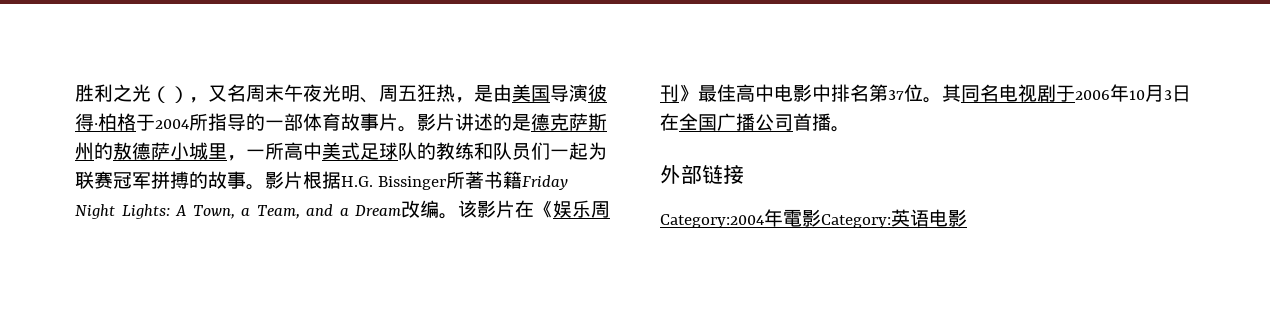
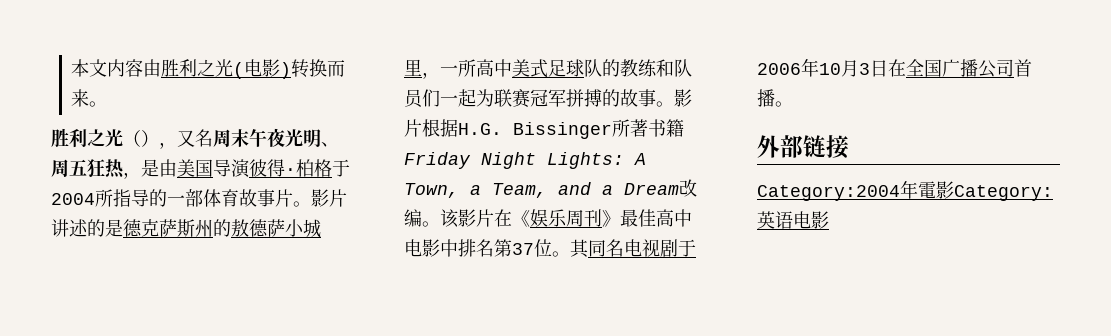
+ 本文内容由胜利之光(电影)转换而来。

